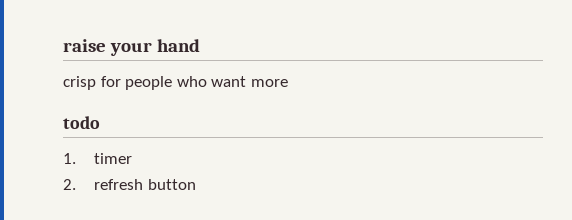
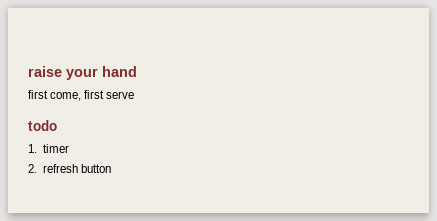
- crisp for people who want more
+ first come, first serve

